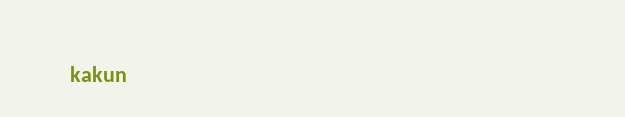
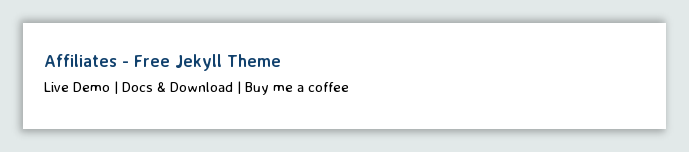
- kakun
+ Affiliates - Free Jekyll Theme
+ Live Demo | Docs & Download | Buy me a coffee

